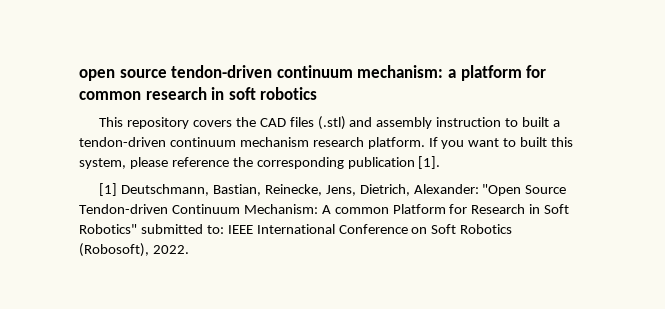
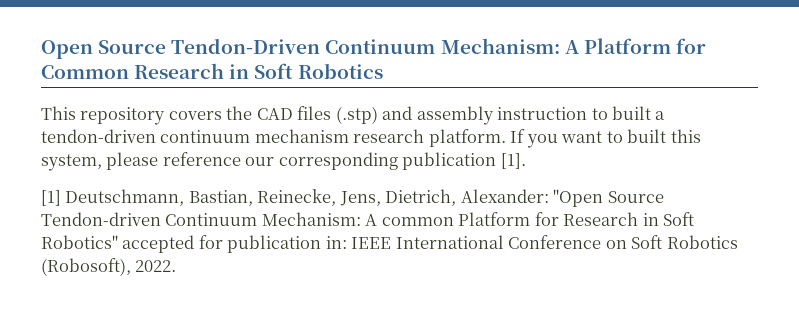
- open source tendon-driven continuum mechanism: a platform for common research in soft robotics
+ Open Source Tendon-Driven Continuum Mechanism: A Platform for Common Research in Soft Robotics
- This repository covers the CAD files (.stl) and assembly instruction to built a tendon-driven continuum mechanism research platform.
+ This repository covers the CAD files (.stp) and assembly instruction to built a tendon-driven continuum mechanism research platform.
- If you want to built this system, please reference the corresponding publication [1].
+ If you want to built this system, please reference our corresponding publication [1].
- [1] Deutschmann, Bastian, Reinecke, Jens, Dietrich, Alexander: "Open Source Tendon-driven Continuum Mechanism: A common Platform for Research in Soft Robotics" submitted to: IEEE International Conference on Soft Robotics (Robosoft), 2022.
+ [1] Deutschmann, Bastian, Reinecke, Jens, Dietrich, Alexander: "Open Source Tendon-driven Continuum Mechanism: A common Platform for Research in Soft Robotics" accepted for publication in: IEEE International Conference on Soft Robotics (Robosoft), 2022.

